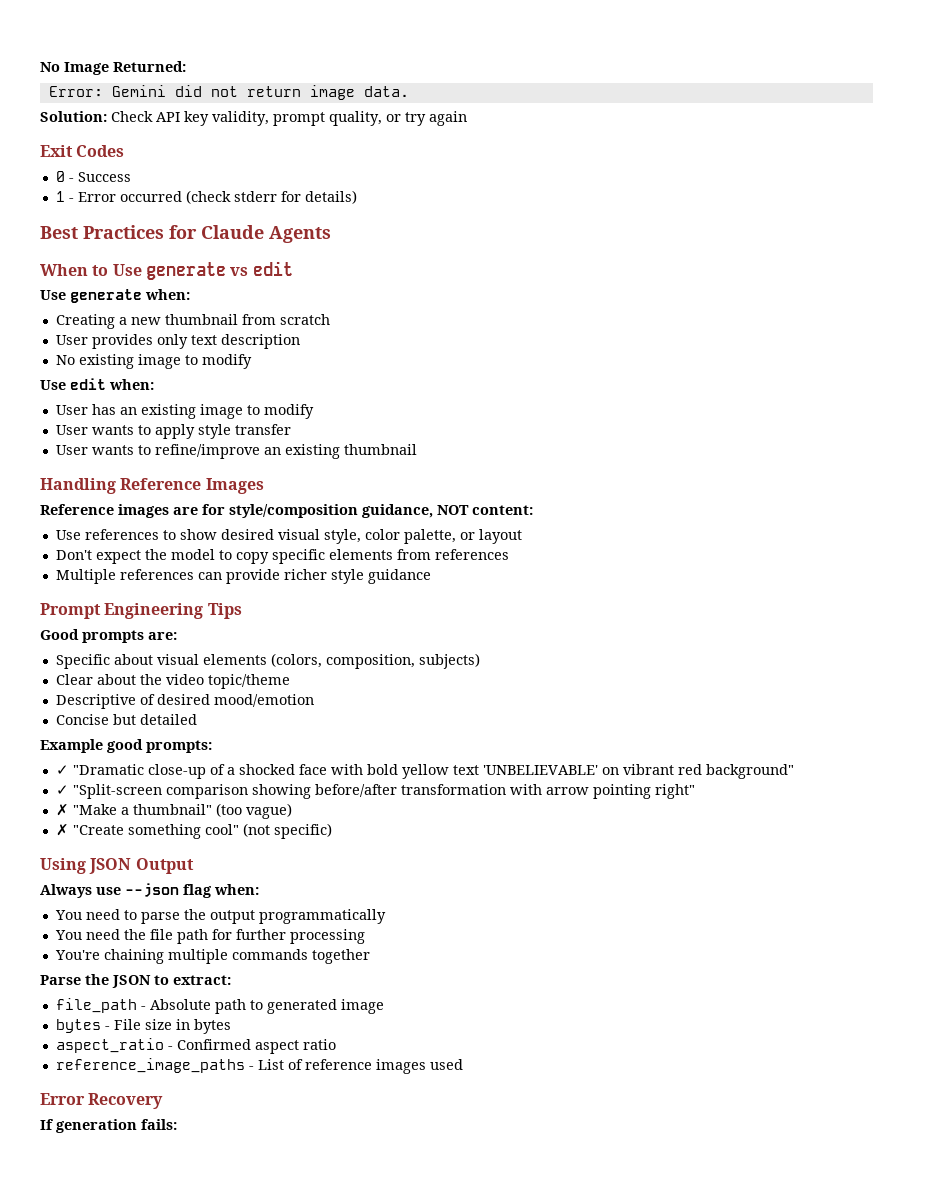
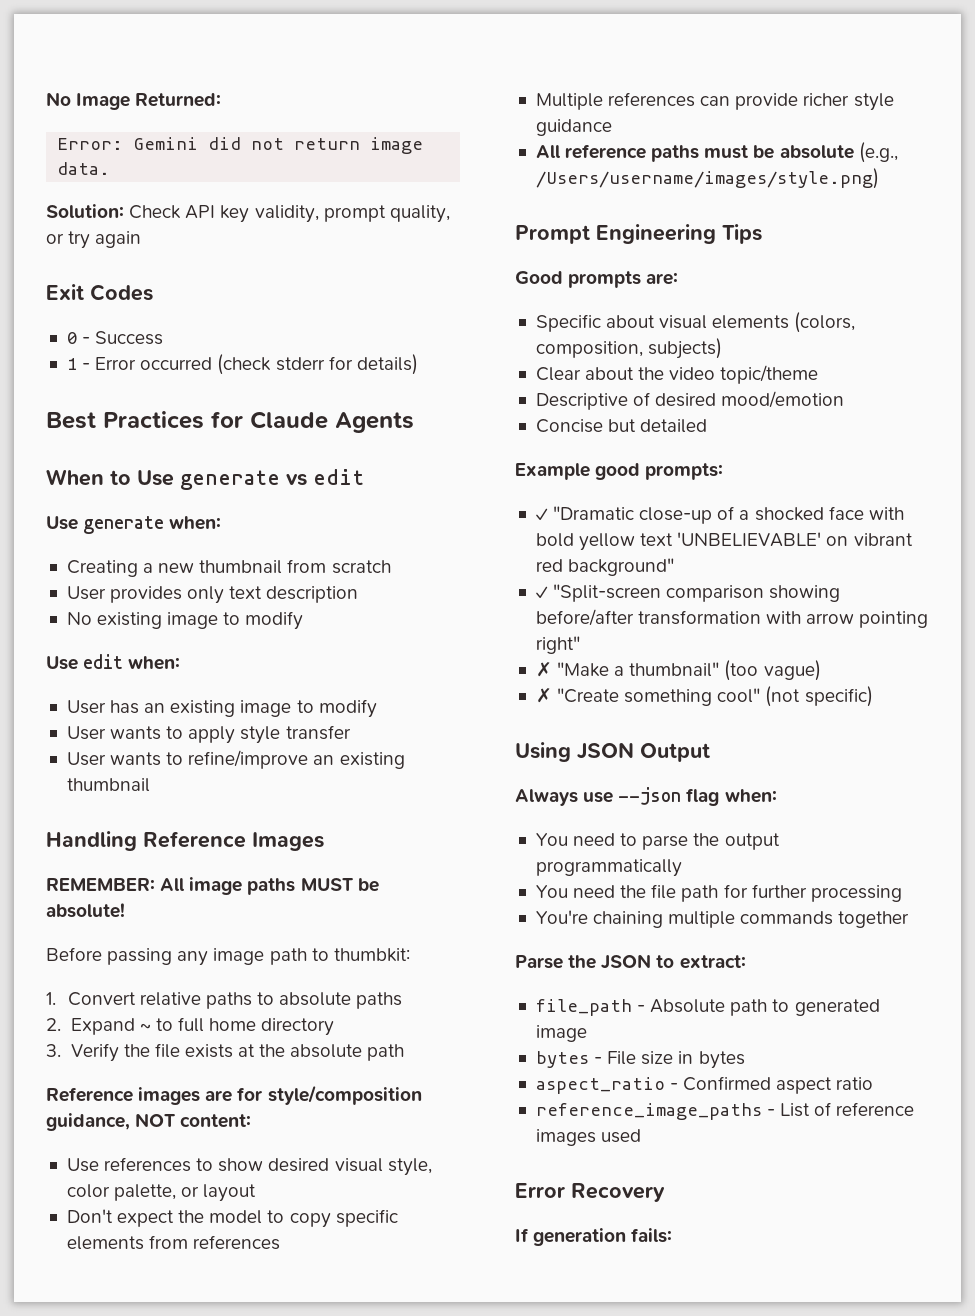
+ REMEMBER: All image paths MUST be absolute!
+ Before passing any image path to thumbkit:
+ 1. Convert relative paths to absolute paths
+ 2. Expand ~ to full home directory
+ 3. Verify the file exists at the absolute path
+ All reference paths must be absolute (e.g., /Users/username/images/style.png)

